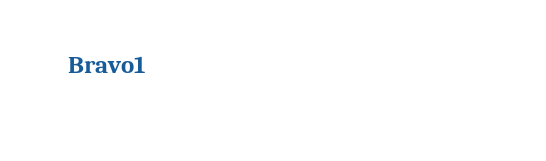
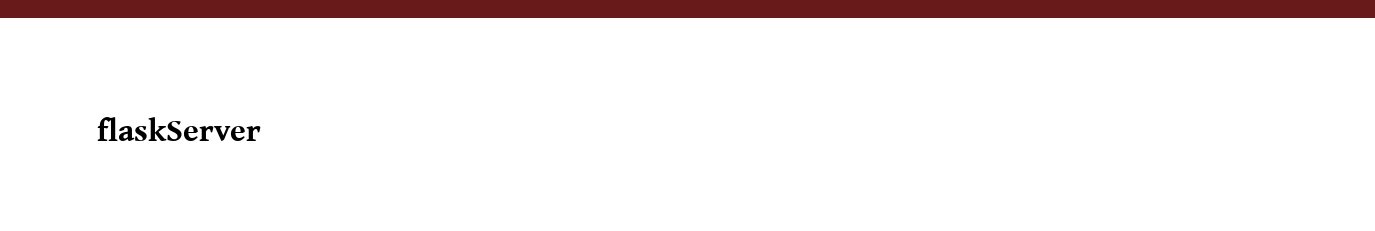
- Bravo1
+ flaskServer

